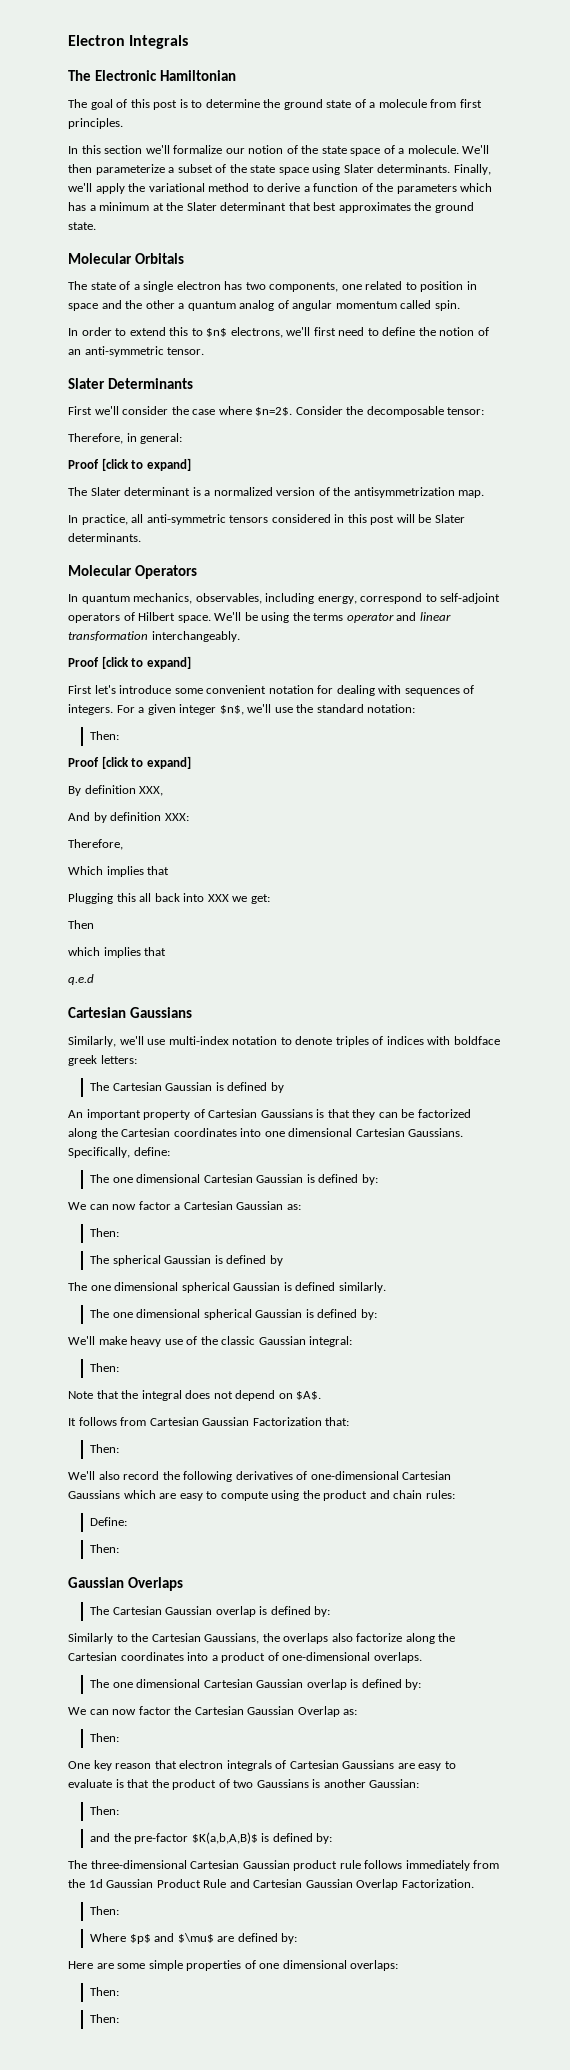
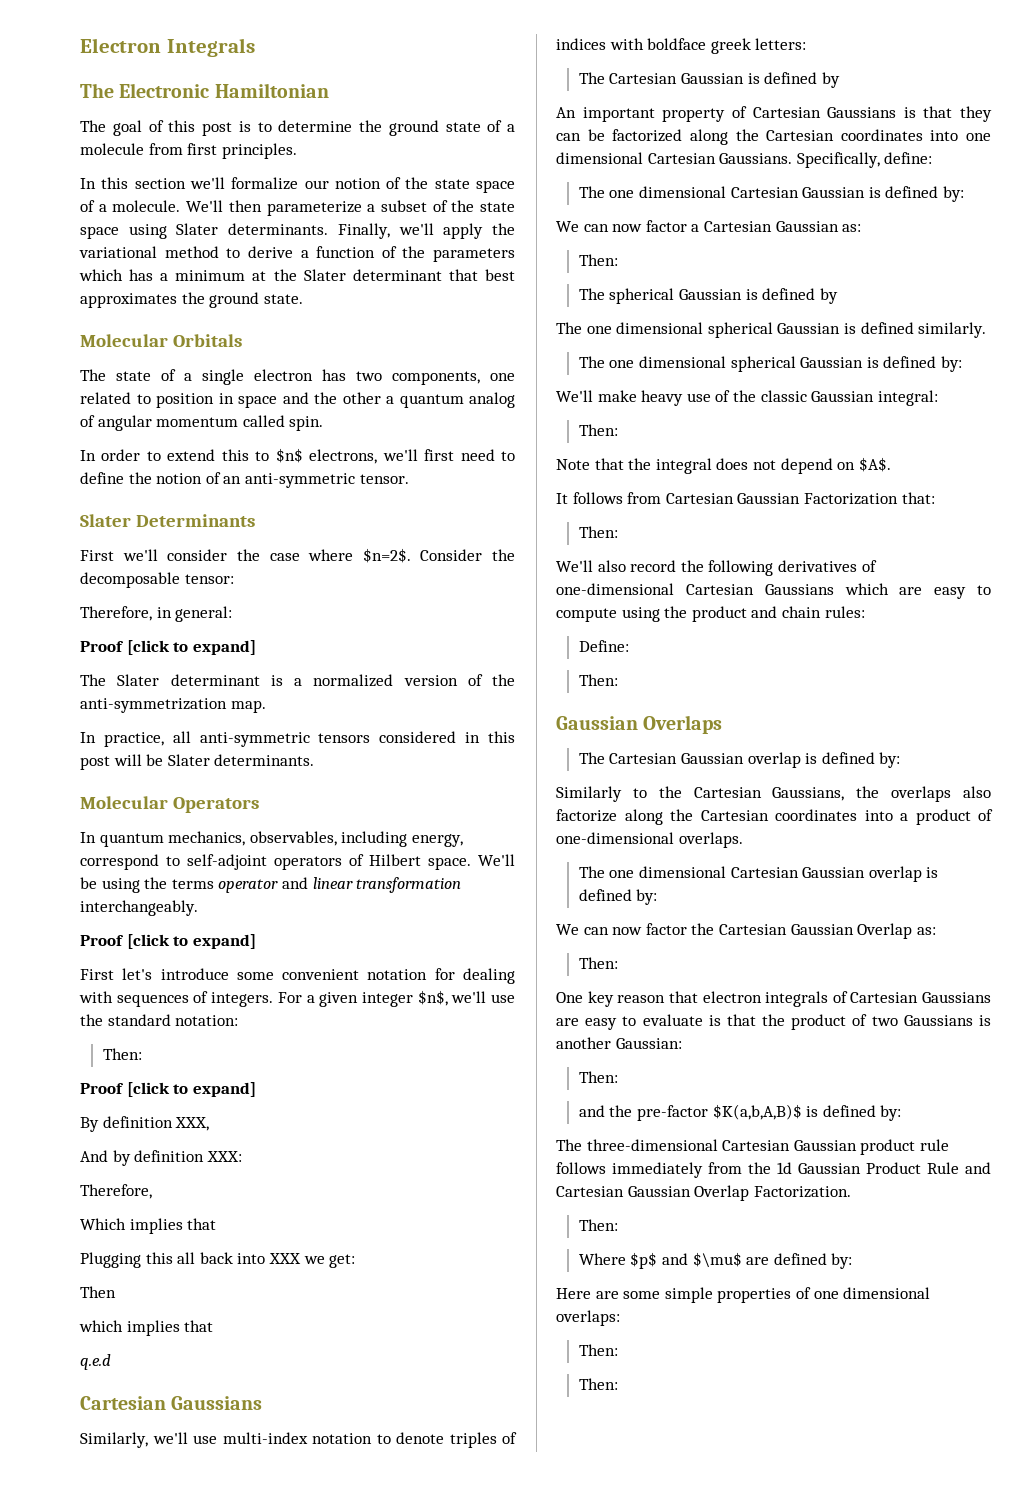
- The Slater determinant is a normalized version of the antisymmetrization map.
+ The Slater determinant is a normalized version of the anti-symmetrization map.

